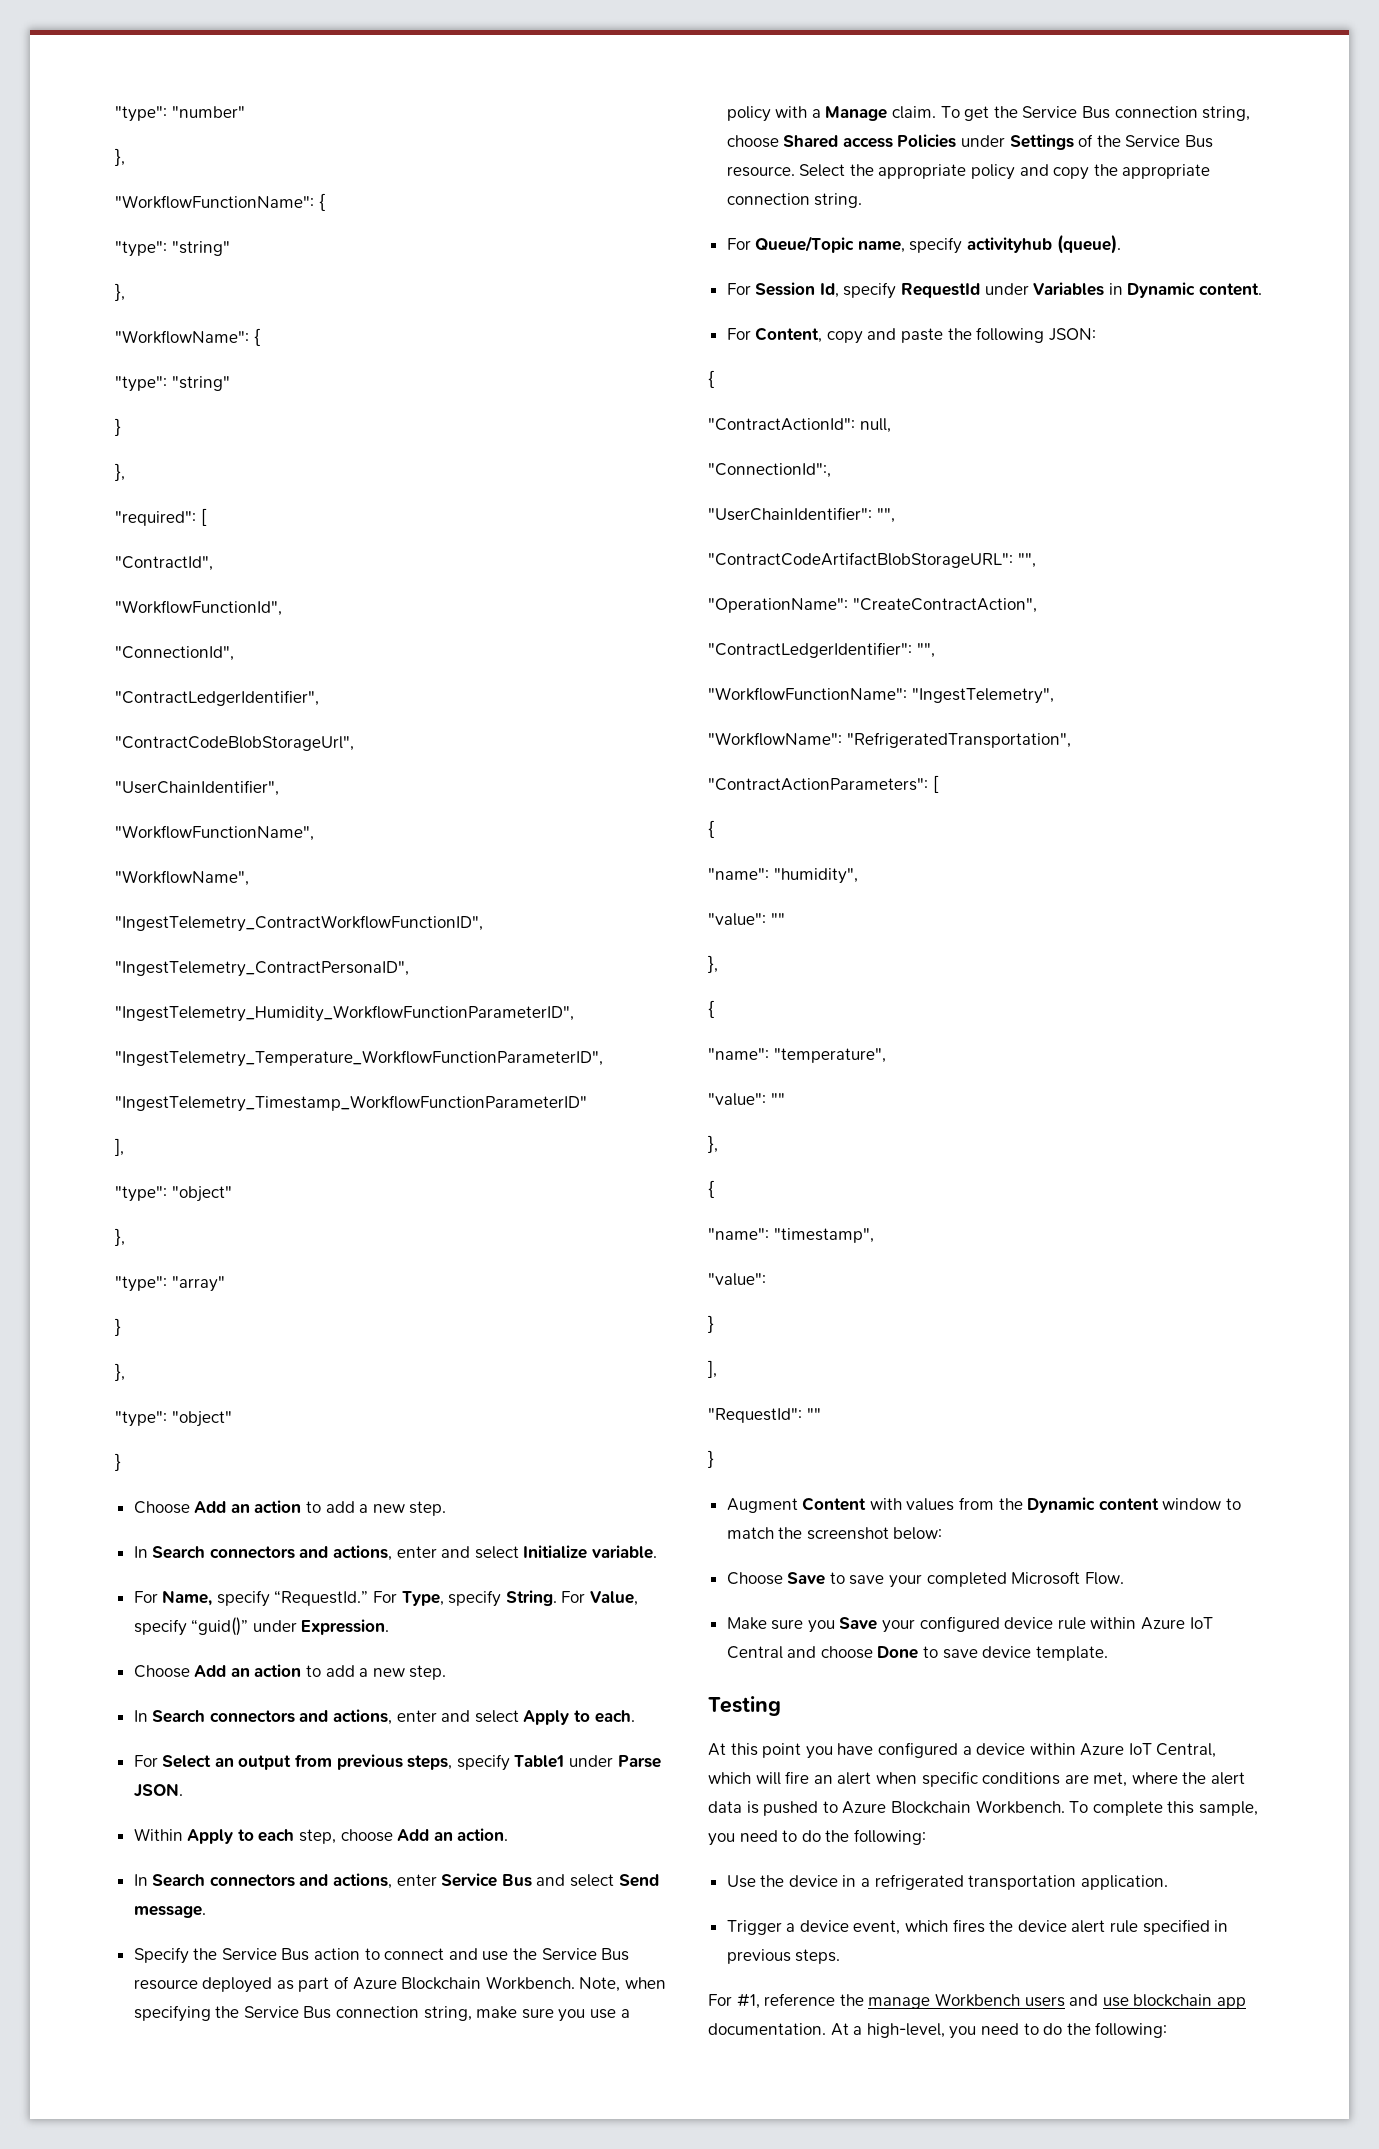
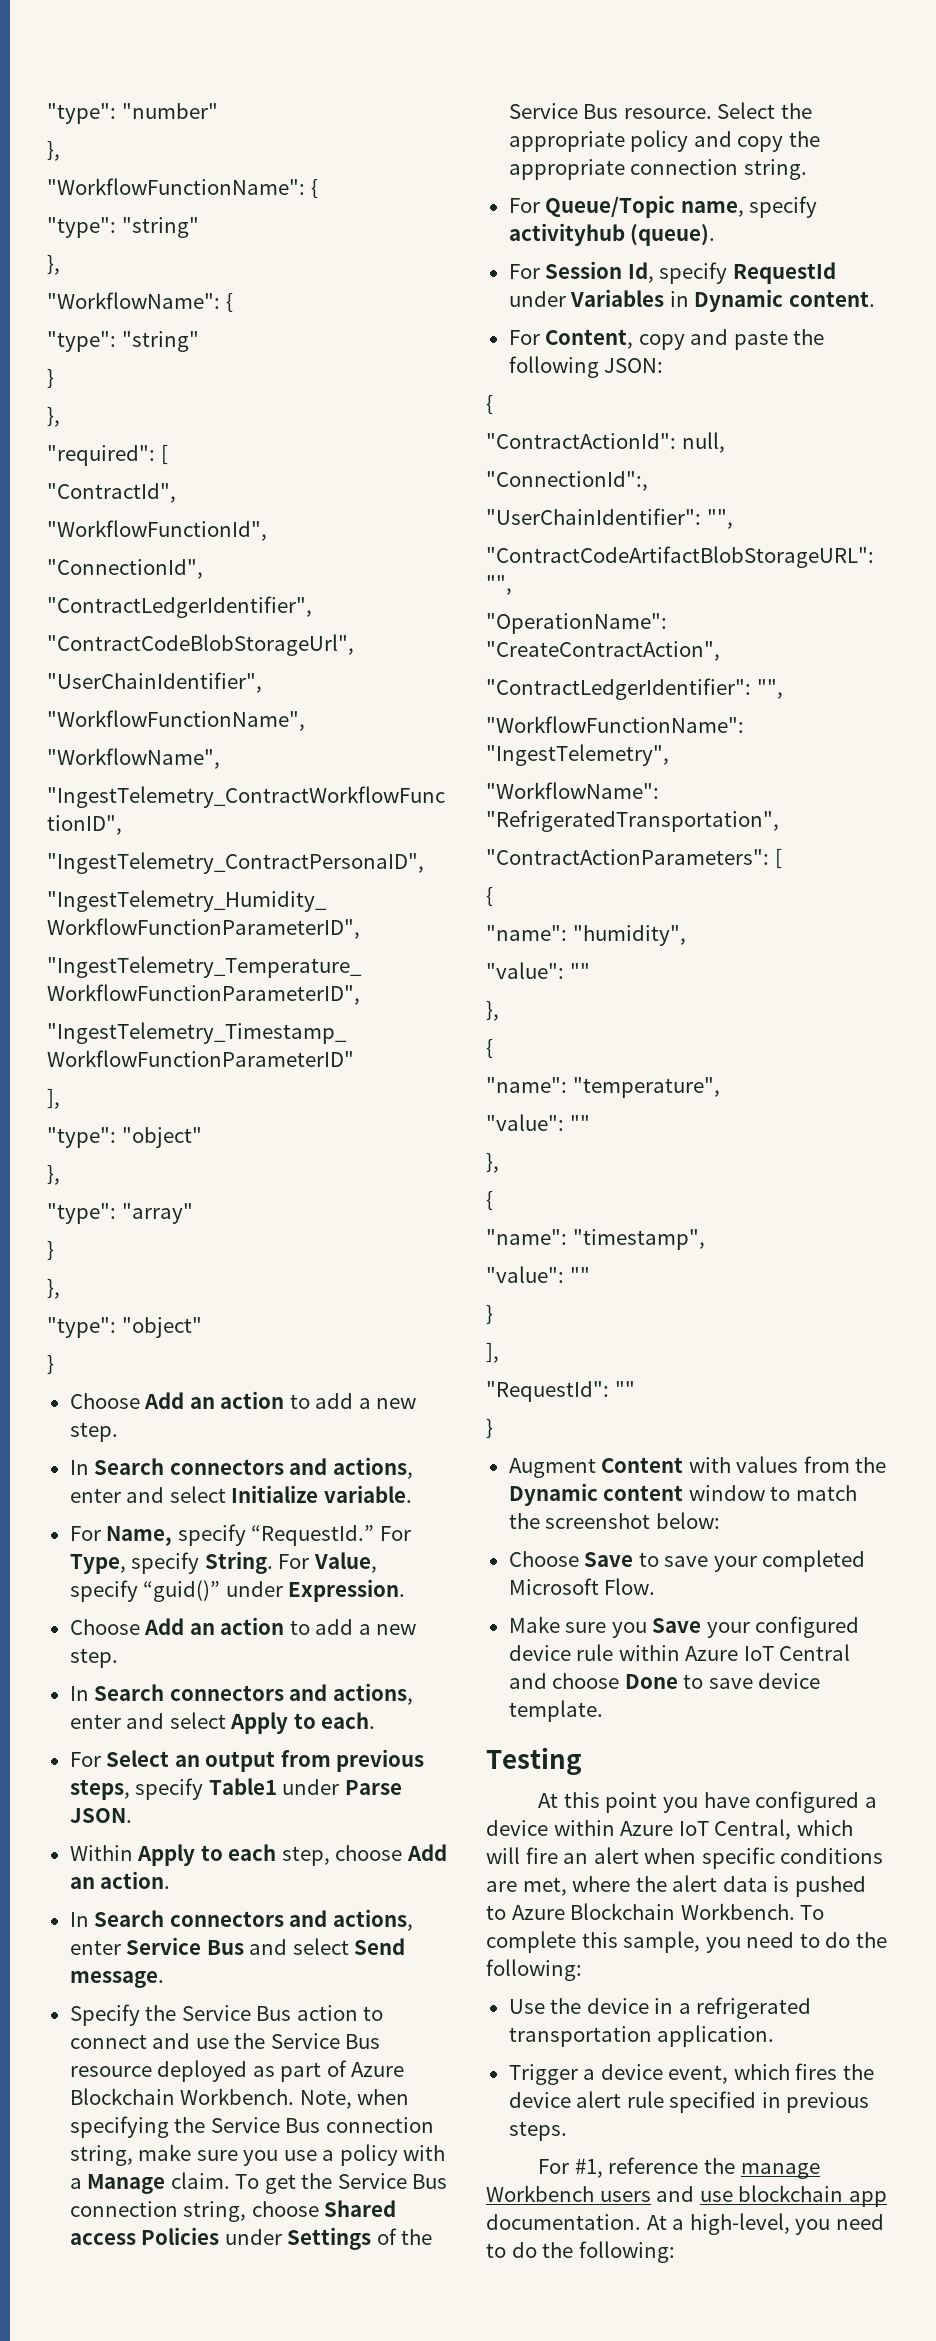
  "name": "timestamp",
- "value":
+ "value": ""

